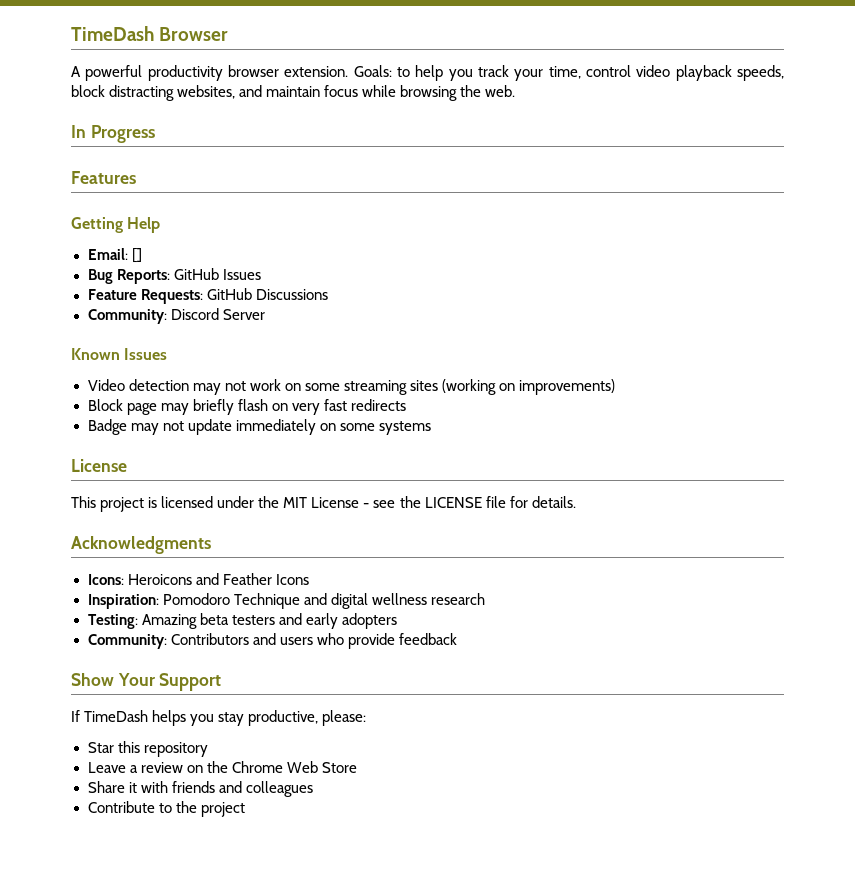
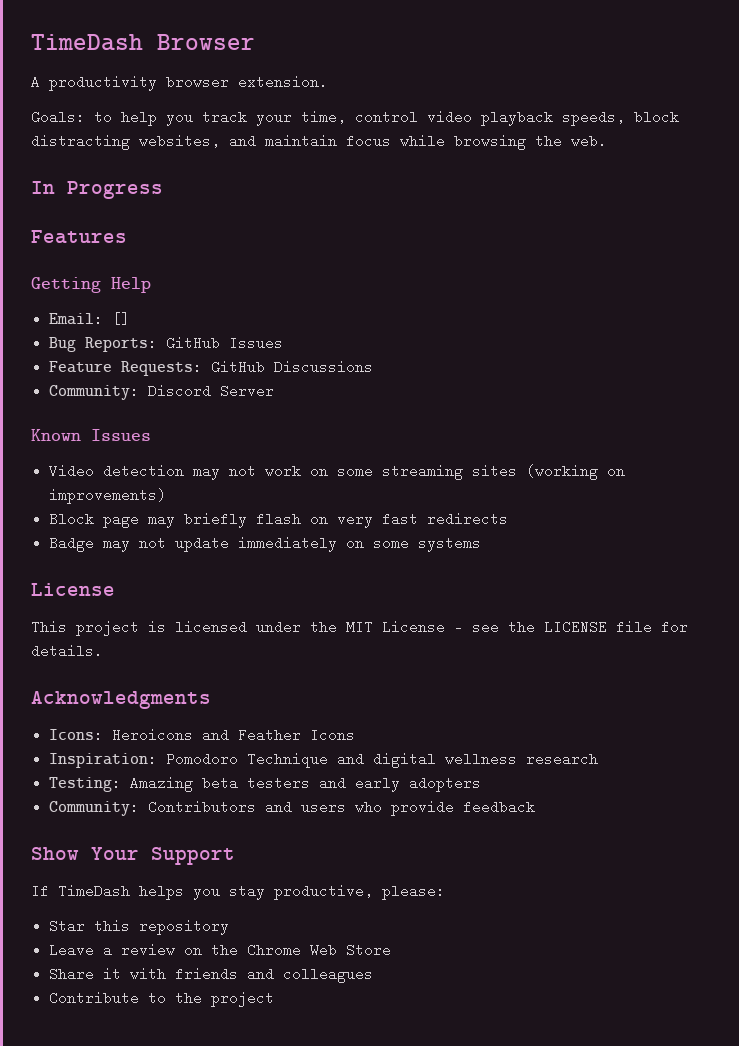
- A powerful productivity browser extension. Goals: to help you track your time, control video playback speeds, block distracting websites, and maintain focus while browsing the web.
+ A productivity browser extension.
+ Goals: to help you track your time, control video playback speeds, block distracting websites, and maintain focus while browsing the web.

